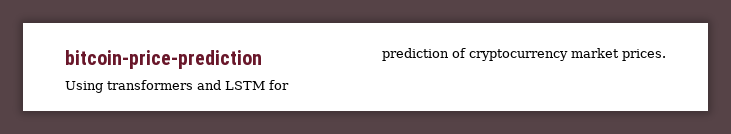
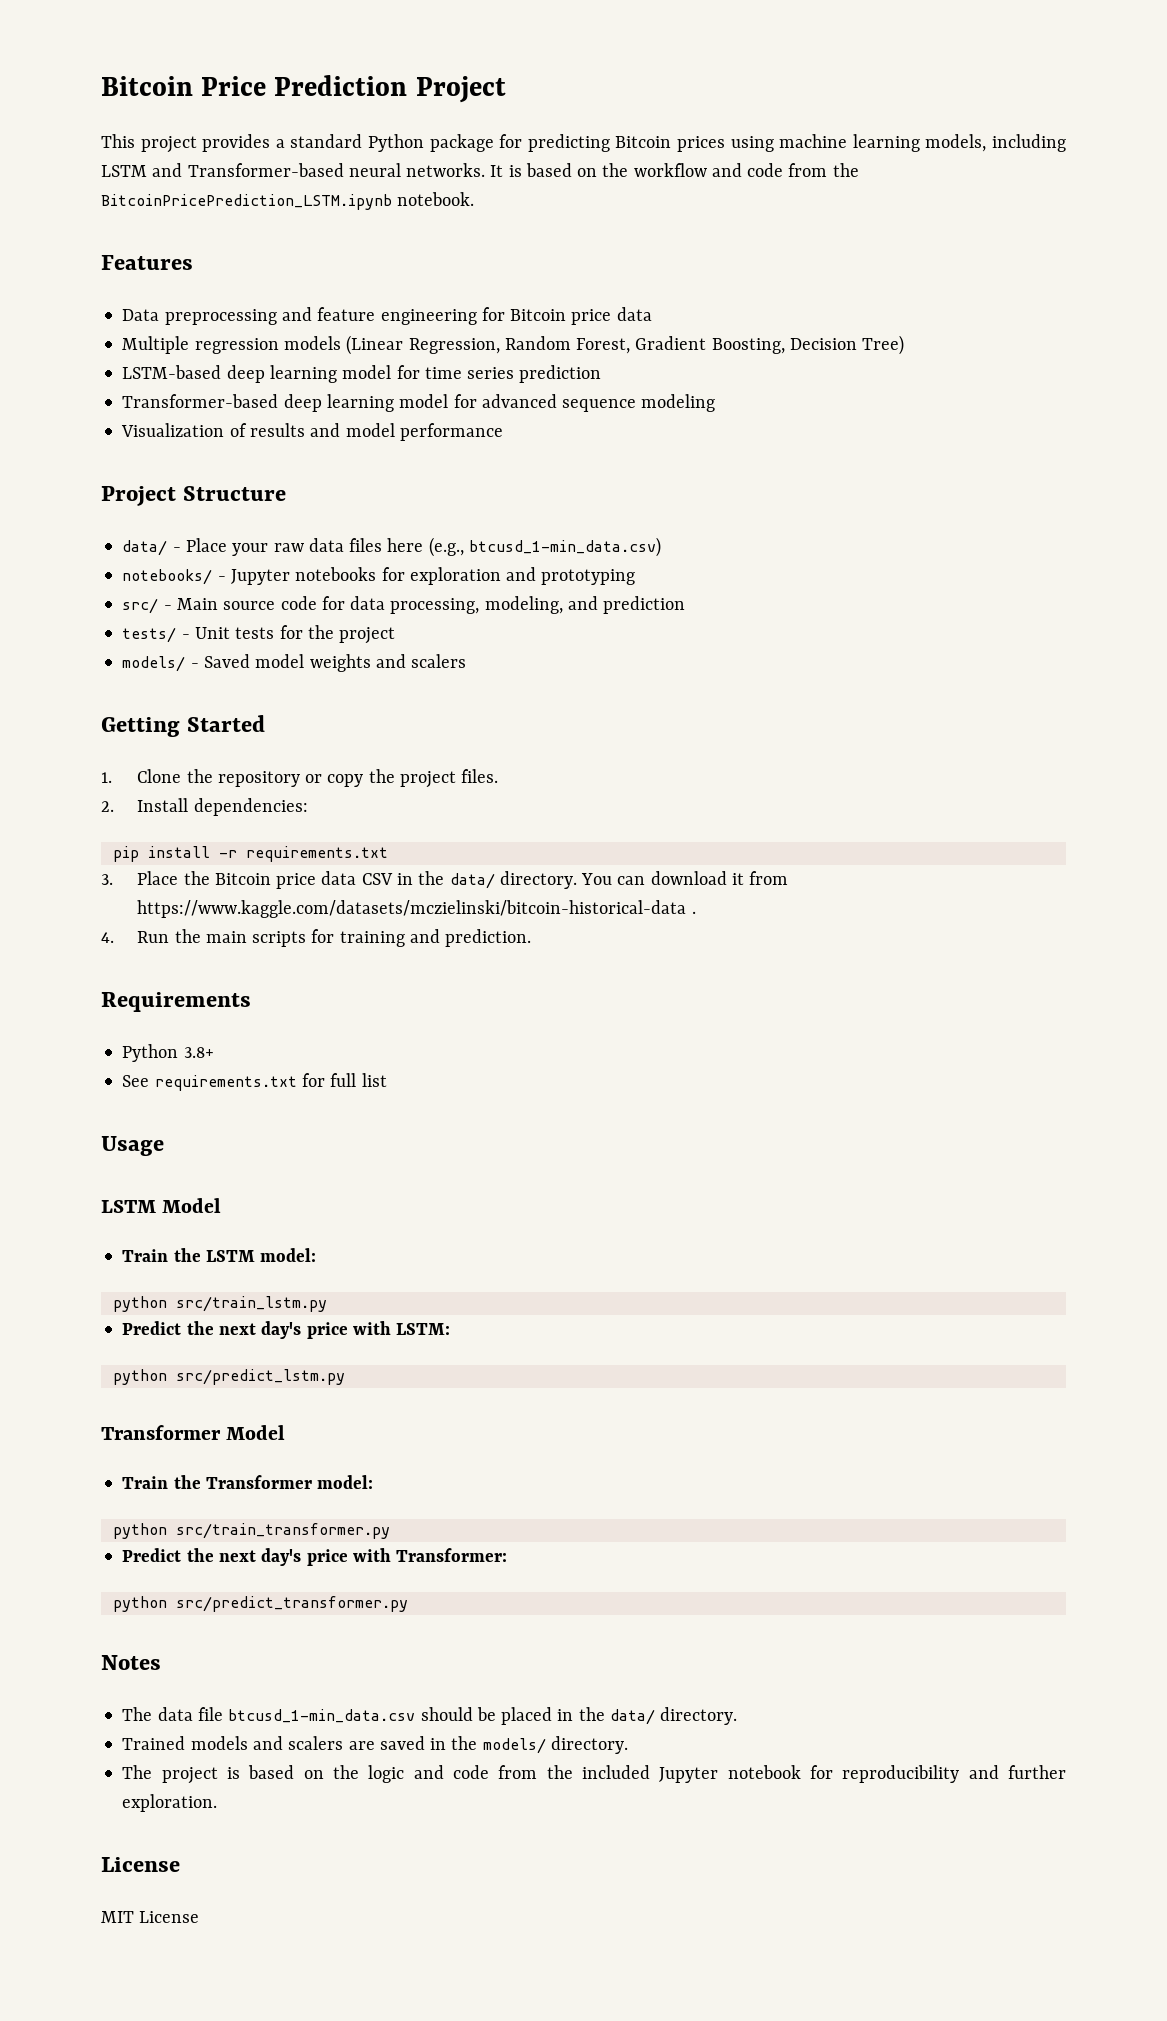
- bitcoin-price-prediction
- Using transformers and LSTM for prediction of cryptocurrency market prices.
+ Bitcoin Price Prediction Project
+ This project provides a standard Python package for predicting Bitcoin prices using machine learning models, including LSTM and Transformer-based neural networks. It is based on the workflow and code from the BitcoinPricePrediction_LSTM.ipynb notebook.
+ Features
+ Data preprocessing and feature engineering for Bitcoin price data
+ Multiple regression models (Linear Regression, Random Forest, Gradient Boosting, Decision Tree)
+ LSTM-based deep learning model for time series prediction
+ Transformer-based deep learning model for advanced sequence modeling
+ Visualization of results and model performance
+ Project Structure
+ data/ - Place your raw data files here (e.g., btcusd_1-min_data.csv)
+ notebooks/ - Jupyter notebooks for exploration and prototyping
+ src/ - Main source code for data processing, modeling, and prediction
+ tests/ - Unit tests for the project
+ models/ - Saved model weights and scalers
+ Getting Started
+ 1. Clone the repository or copy the project files.
+ 2. Install dependencies:
+ pip install -r requirements.txt
+ 3. Place the Bitcoin price data CSV in the data/ directory. You can download it from https://www.kaggle.com/datasets/mczielinski/bitcoin-historical-data .
+ 4. Run the main scripts for training and prediction.
+ Requirements
+ Python 3.8+
+ See requirements.txt for full list
+ Usage
+ LSTM Model
+ Train the LSTM model:
+ python src/train_lstm.py
+ Predict the next day's price with LSTM:
+ python src/predict_lstm.py
+ Transformer Model
+ Train the Transformer model:
+ python src/train_transformer.py
+ Predict the next day's price with Transformer:
+ python src/predict_transformer.py
+ Notes
+ The data file btcusd_1-min_data.csv should be placed in the data/ directory.
+ Trained models and scalers are saved in the models/ directory.
+ The project is based on the logic and code from the included Jupyter notebook for reproducibility and further exploration.
+ License
+ MIT License

